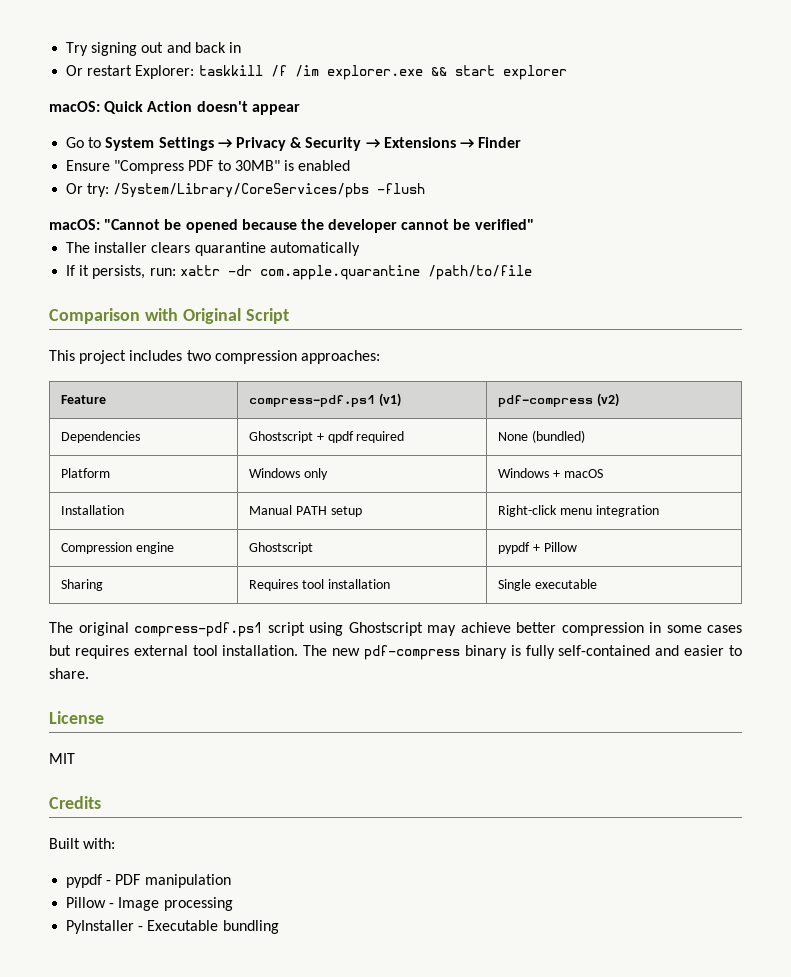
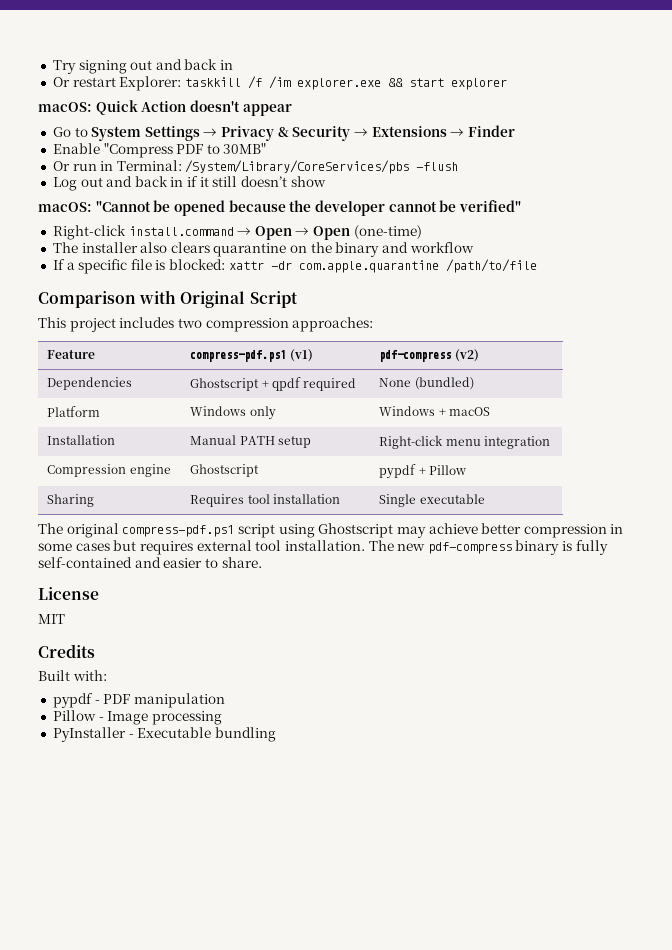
- Ensure "Compress PDF to 30MB" is enabled
- Or try: /System/Library/CoreServices/pbs -flush
+ Enable "Compress PDF to 30MB"
+ Or run in Terminal: /System/Library/CoreServices/pbs -flush
+ Log out and back in if it still doesn’t show
+ Right-click install.command → Open → Open (one-time)
- The installer clears quarantine automatically
- If it persists, run: xattr -dr com.apple.quarantine /path/to/file
+ The installer also clears quarantine on the binary and workflow
+ If a specific file is blocked: xattr -dr com.apple.quarantine /path/to/file

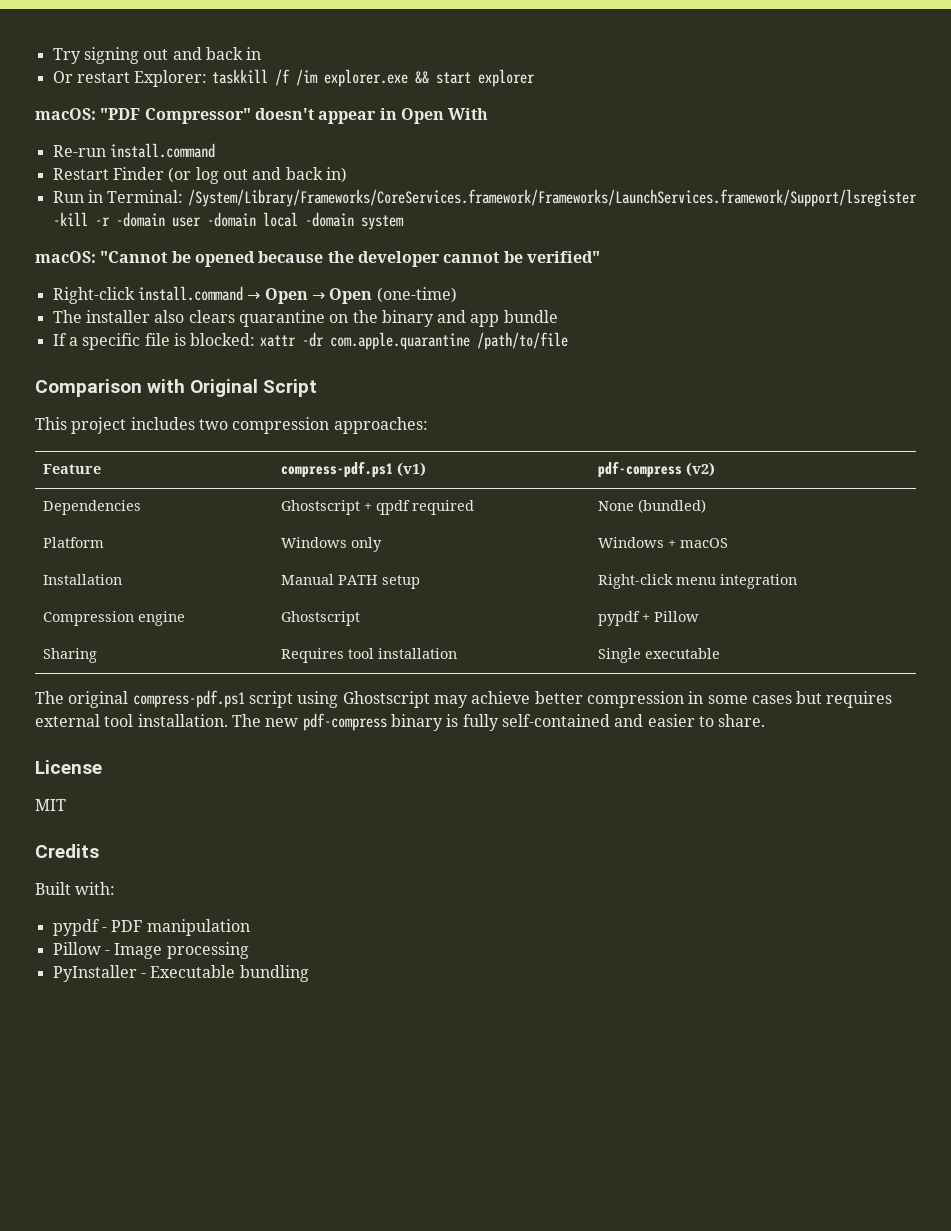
- macOS: Quick Action doesn't appear
- Go to System Settings → Privacy & Security → Extensions → Finder
- Enable "Compress PDF to 30MB"
- Or run in Terminal: /System/Library/CoreServices/pbs -flush
- Log out and back in if it still doesn’t show
+ macOS: "PDF Compressor" doesn't appear in Open With
+ Re-run install.command
+ Restart Finder (or log out and back in)
+ Run in Terminal: /System/Library/Frameworks/CoreServices.framework/Frameworks/LaunchServices.framework/Support/lsregister -kill -r -domain user -domain local -domain system
- The installer also clears quarantine on the binary and workflow
+ The installer also clears quarantine on the binary and app bundle

